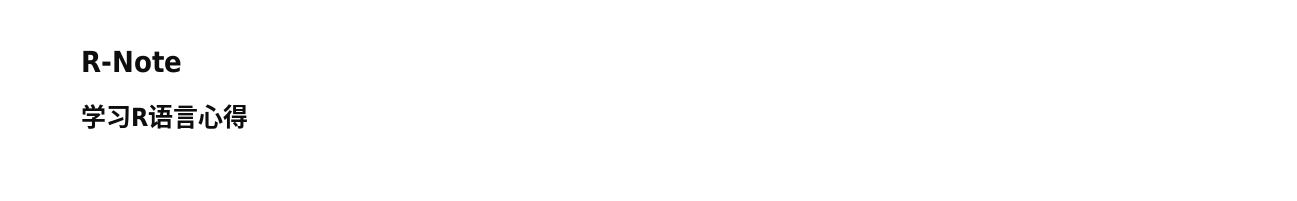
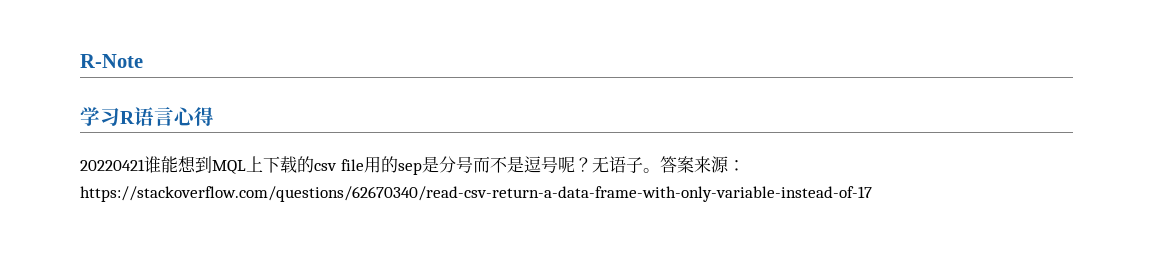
+ 20220421谁能想到MQL上下载的csv file用的sep是分号而不是逗号呢？无语子。答案来源：https://stackoverflow.com/questions/62670340/read-csv-return-a-data-frame-with-only-variable-instead-of-17

